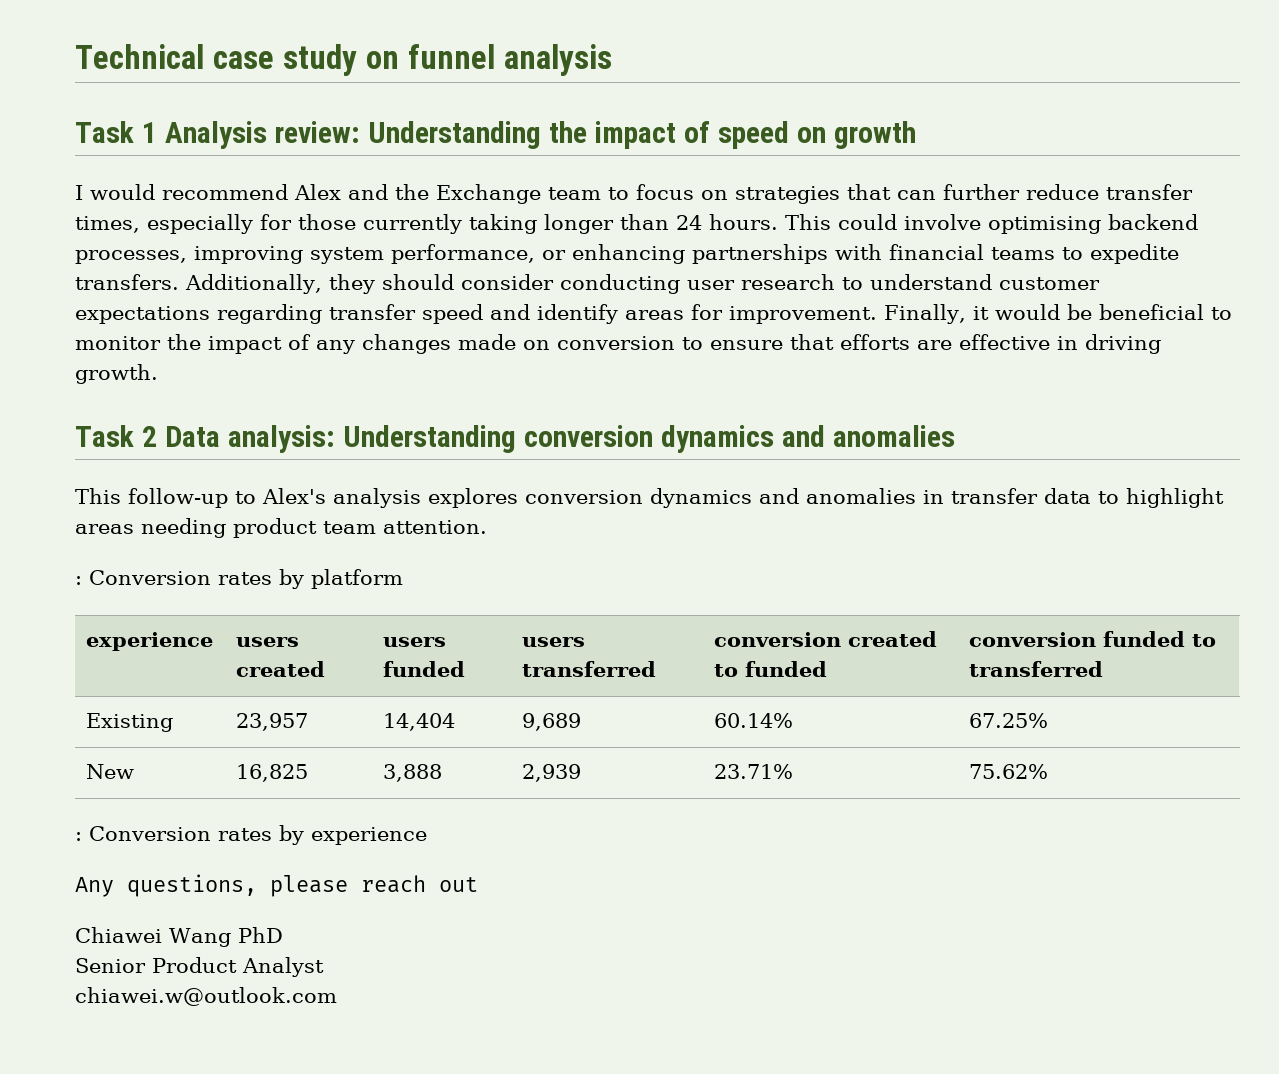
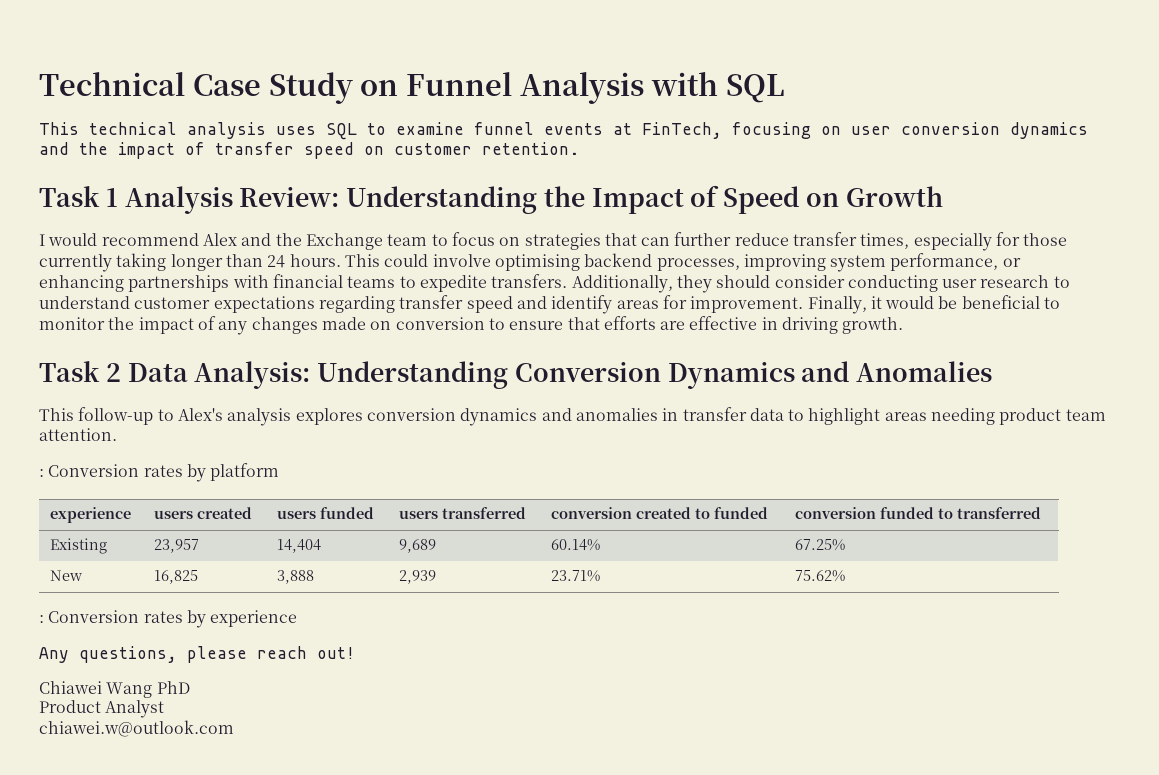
- Technical case study on funnel analysis
+ Technical Case Study on Funnel Analysis with SQL
+ This technical analysis uses SQL to examine funnel events at FinTech, focusing on user conversion dynamics and the impact of transfer speed on customer retention.
- Task 1 Analysis review: Understanding the impact of speed on growth
+ Task 1 Analysis Review: Understanding the Impact of Speed on Growth
- Task 2 Data analysis: Understanding conversion dynamics and anomalies
+ Task 2 Data Analysis: Understanding Conversion Dynamics and Anomalies
- Any questions, please reach out
+ Any questions, please reach out!
- Senior Product Analyst
+ Product Analyst

